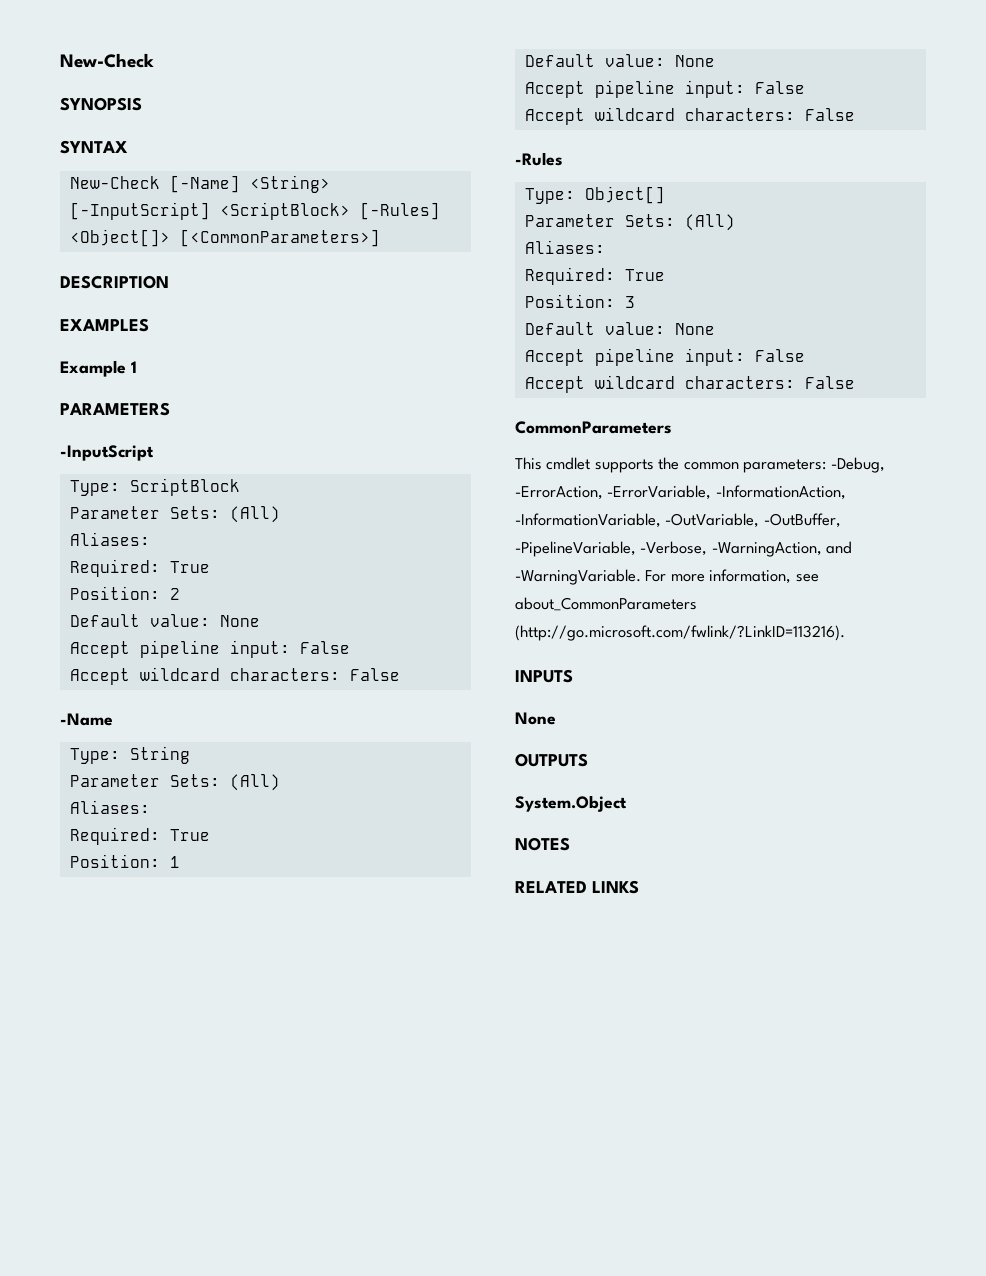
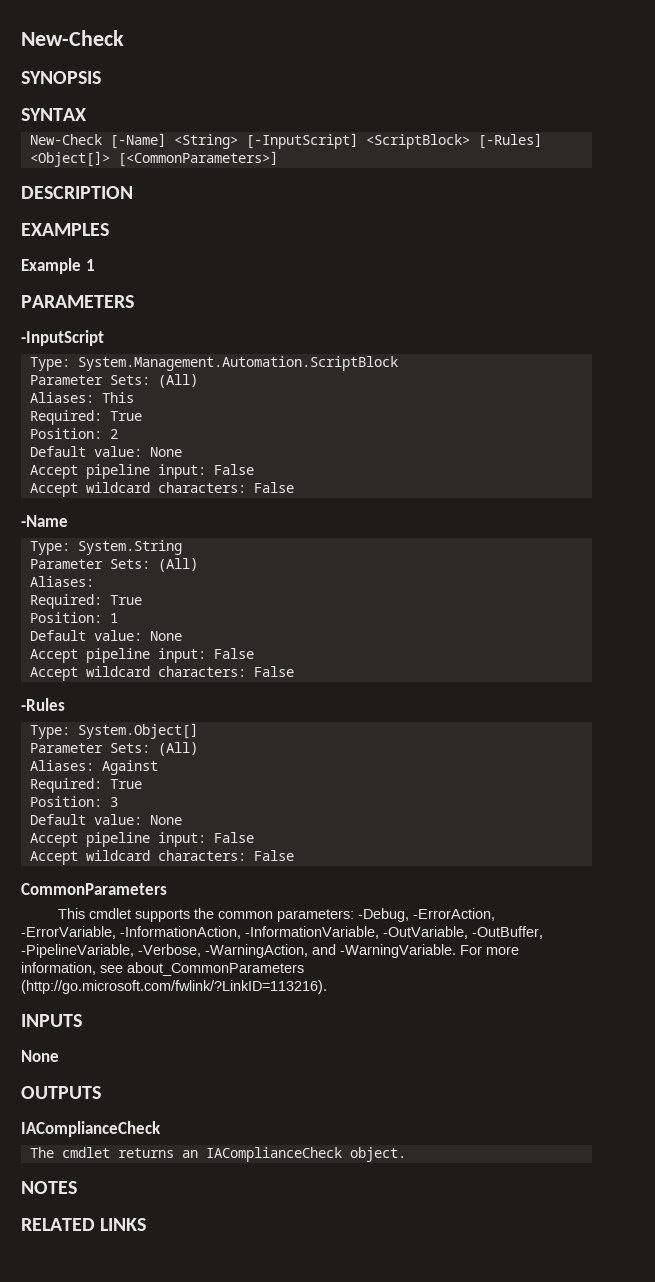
- Type: ScriptBlock
+ Type: System.Management.Automation.ScriptBlock
  Parameter Sets: (All)
- Aliases:
+ Aliases: This
- Type: String
+ Type: System.String
- Type: Object[]
+ Type: System.Object[]
  Parameter Sets: (All)
- Aliases:
+ Aliases: Against
  OUTPUTS
- System.Object
+ IAComplianceCheck
+ The cmdlet returns an IAComplianceCheck object.

